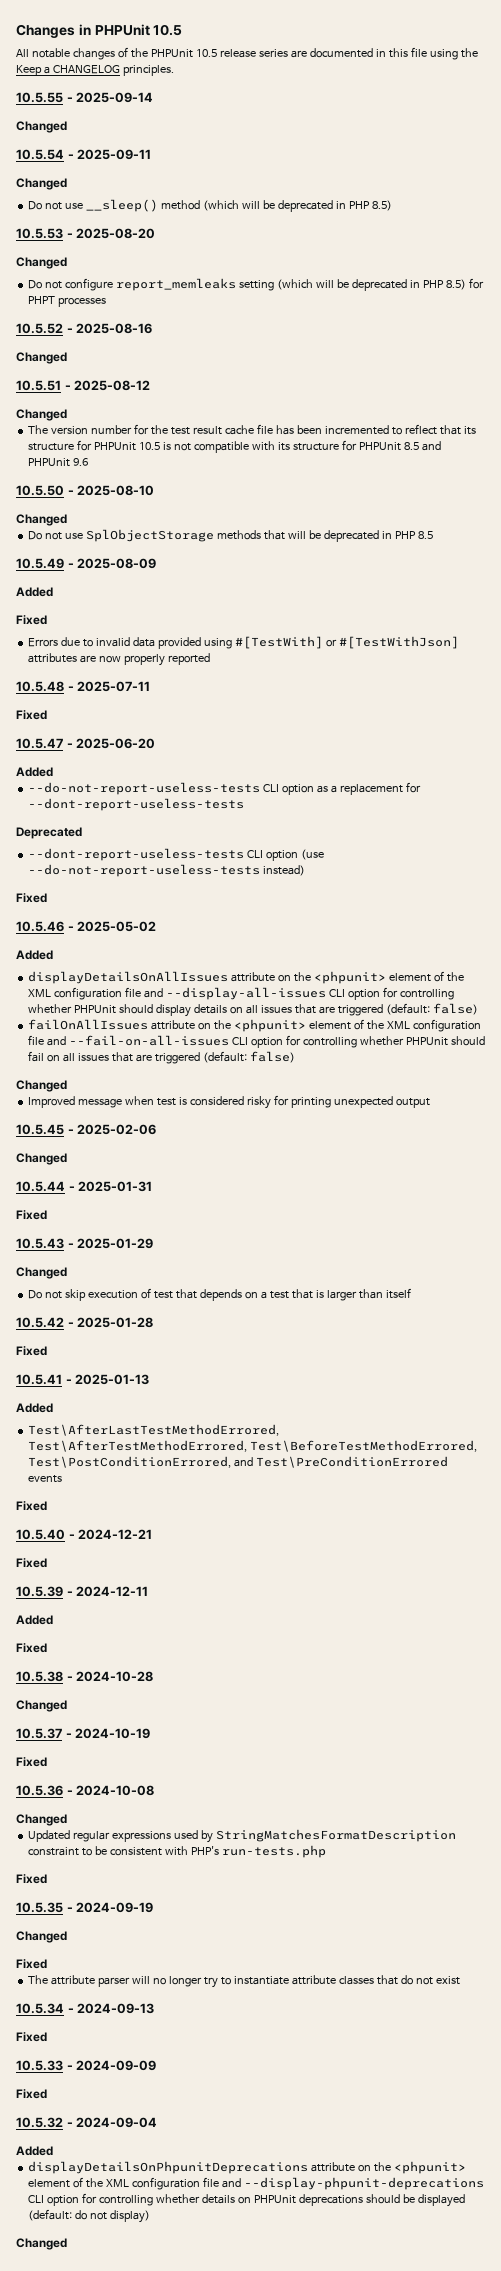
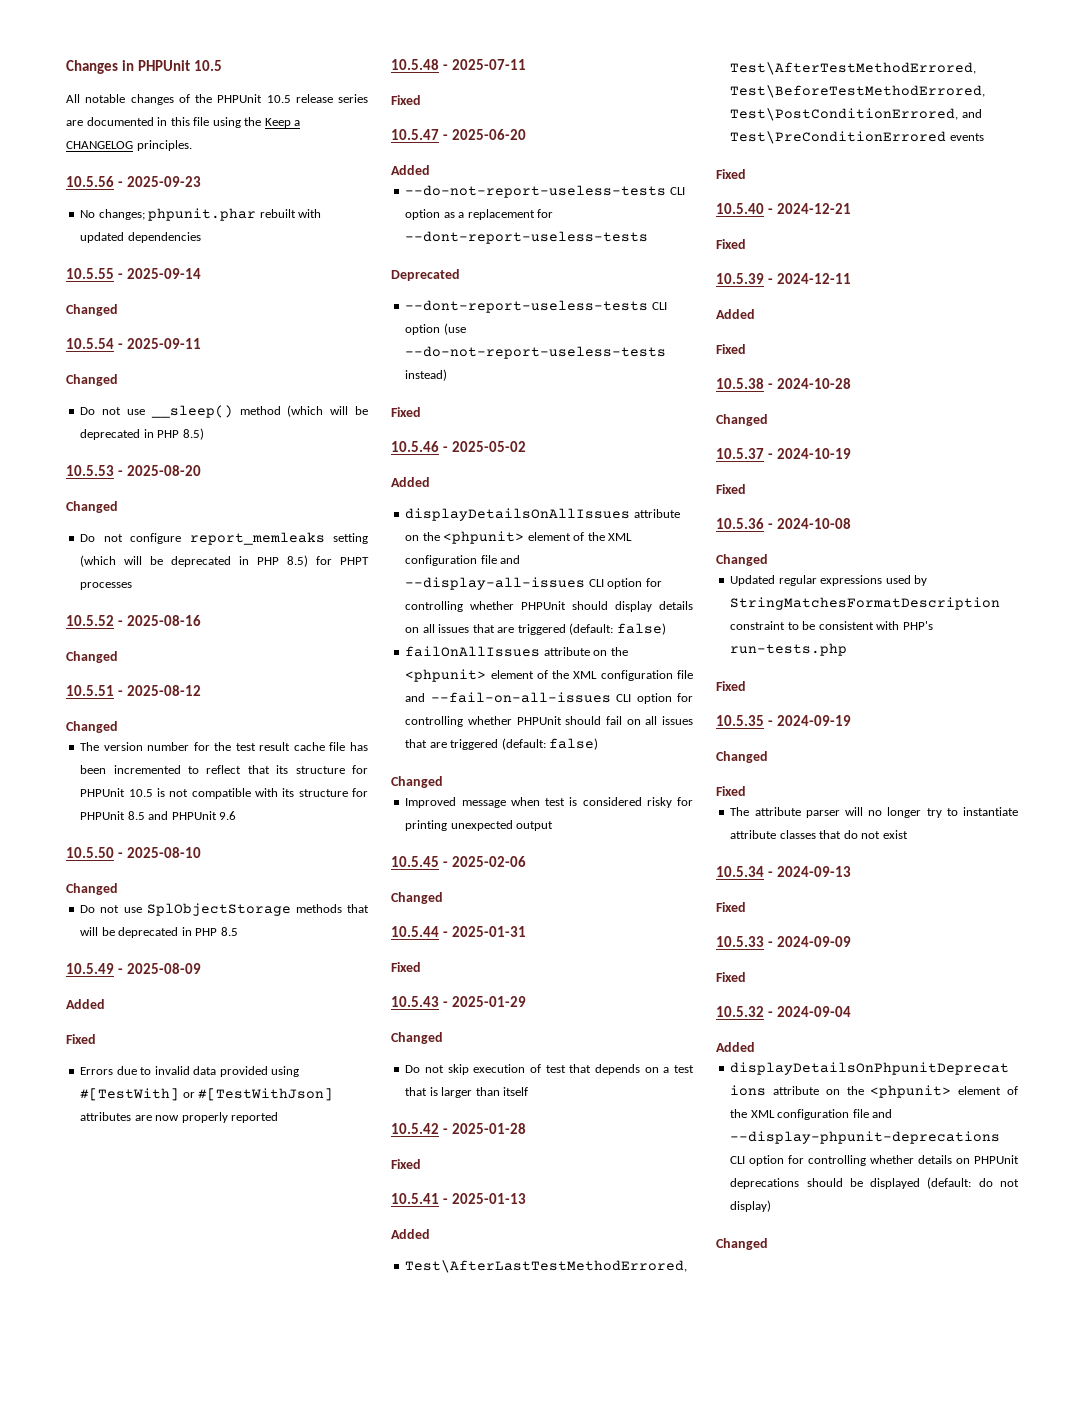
+ 10.5.56 - 2025-09-23
+ No changes; phpunit.phar rebuilt with updated dependencies

